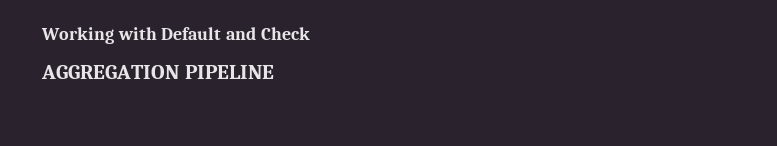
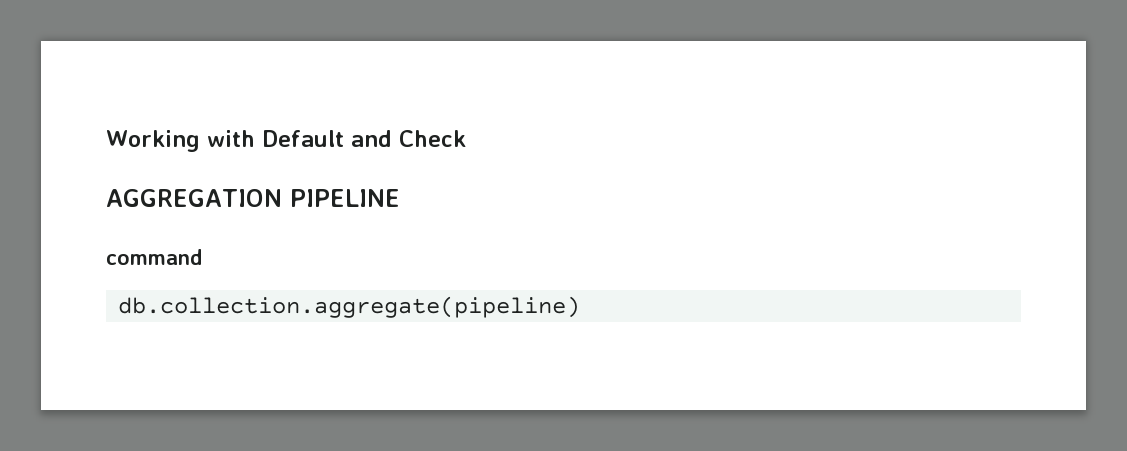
+ command
+ db.collection.aggregate(pipeline)

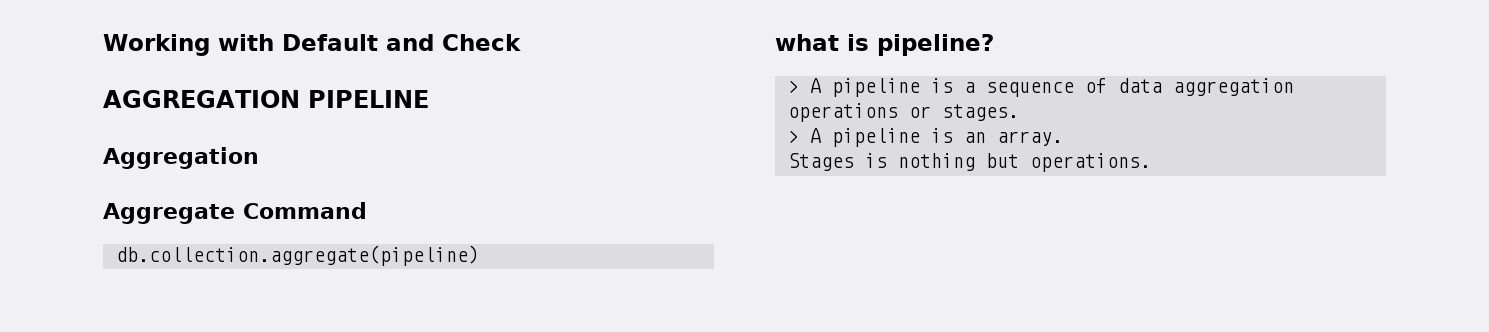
- command
+ Aggregation
+ Aggregate Command
  db.collection.aggregate(pipeline)
+ what is pipeline?
+ > A pipeline is a sequence of data aggregation operations or stages.
+ > A pipeline is an array.
+ Stages is nothing but operations.

